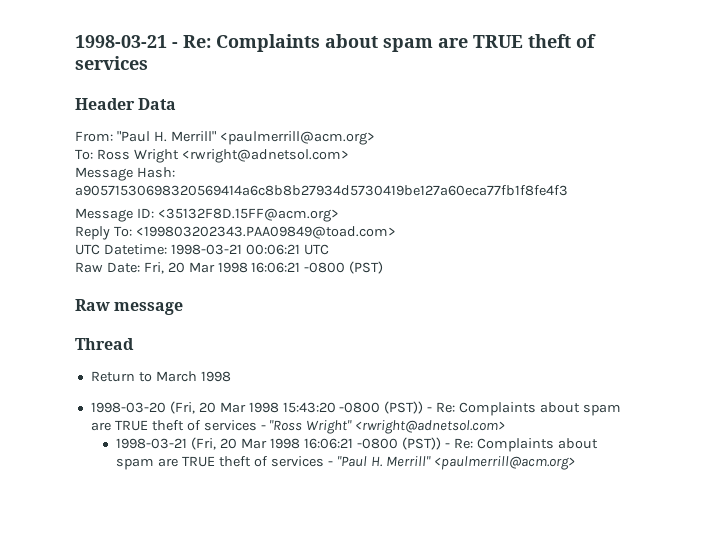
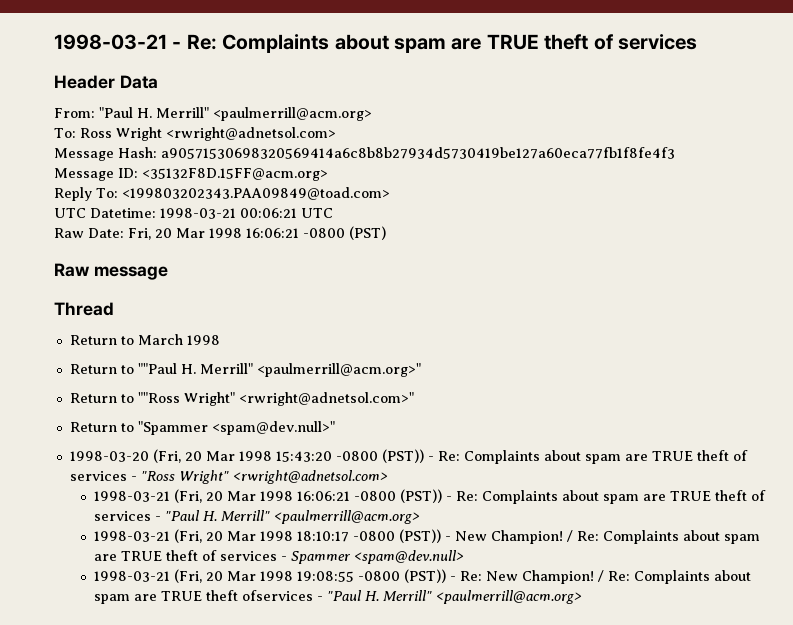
+ Return to ""Paul H. Merrill" <paulmerrill@acm.org>"
+ Return to ""Ross Wright" <rwright@adnetsol.com>"
+ Return to "Spammer <spam@dev.null>"
+ 1998-03-21 (Fri, 20 Mar 1998 18:10:17 -0800 (PST)) - New Champion! / Re: Complaints about spam are TRUE theft of services - Spammer <spam@dev.null>
+ 1998-03-21 (Fri, 20 Mar 1998 19:08:55 -0800 (PST)) - Re: New Champion! / Re: Complaints about spam are TRUE theft ofservices - "Paul H. Merrill" <paulmerrill@acm.org>

